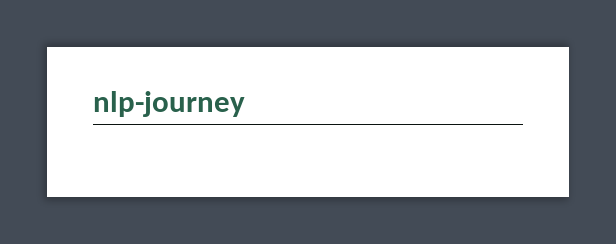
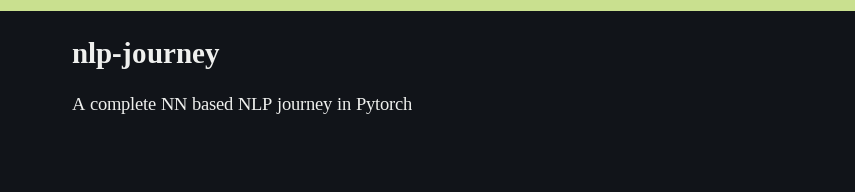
+ A complete NN based NLP journey in Pytorch

